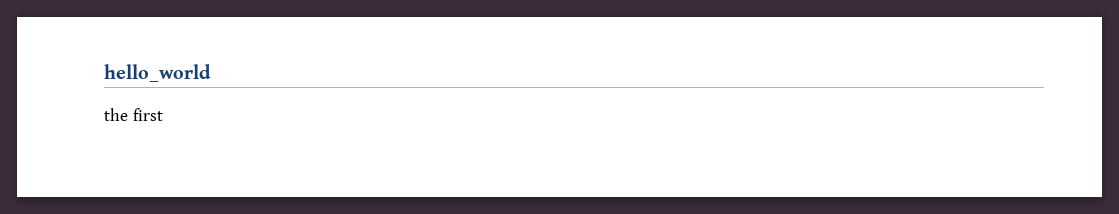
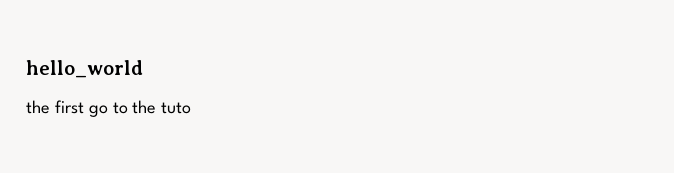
- the first
+ the first go to the tuto

